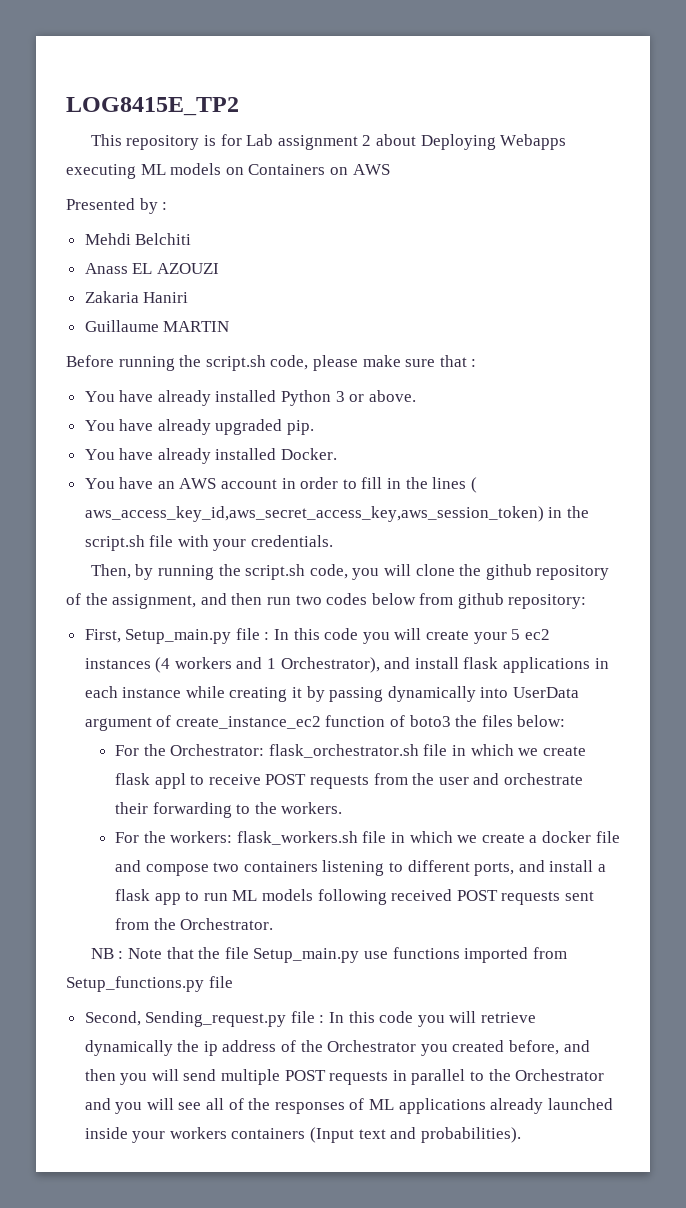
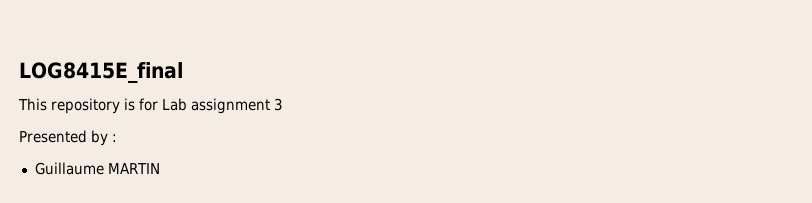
- LOG8415E_TP2
+ LOG8415E_final
- This repository is for Lab assignment 2 about Deploying Webapps executing ML models on Containers on AWS
+ This repository is for Lab assignment 3
  Presented by :
- Mehdi Belchiti
- Anass EL AZOUZI
- Zakaria Haniri
  Guillaume MARTIN
- Before running the script.sh code, please make sure that :
- You have already installed Python 3 or above.
- You have already upgraded pip.
- You have already installed Docker.
- You have an AWS account in order to fill in the lines ( aws_access_key_id,aws_secret_access_key,aws_session_token) in the script.sh file with your credentials.
- Then, by running the script.sh code, you will clone the github repository of the assignment, and then run two codes below from github repository:
- First, Setup_main.py file : In this code you will create your 5 ec2 instances (4 workers and 1 Orchestrator), and install flask applications in each instance while creating it by passing dynamically into UserData argument of create_instance_ec2 function of boto3 the files below:
- For the Orchestrator: flask_orchestrator.sh file in which we create flask appl to receive POST requests from the user and orchestrate their forwarding to the workers.
- For the workers: flask_workers.sh file in which we create a docker file and compose two containers listening to different ports, and install a flask app to run ML models following received POST requests sent from the Orchestrator.
- NB : Note that the file Setup_main.py use functions imported from Setup_functions.py file
- Second, Sending_request.py file : In this code you will retrieve dynamically the ip address of the Orchestrator you created before, and then you will send multiple POST requests in parallel to the Orchestrator and you will see all of the responses of ML applications already launched inside your workers containers (Input text and probabilities).

